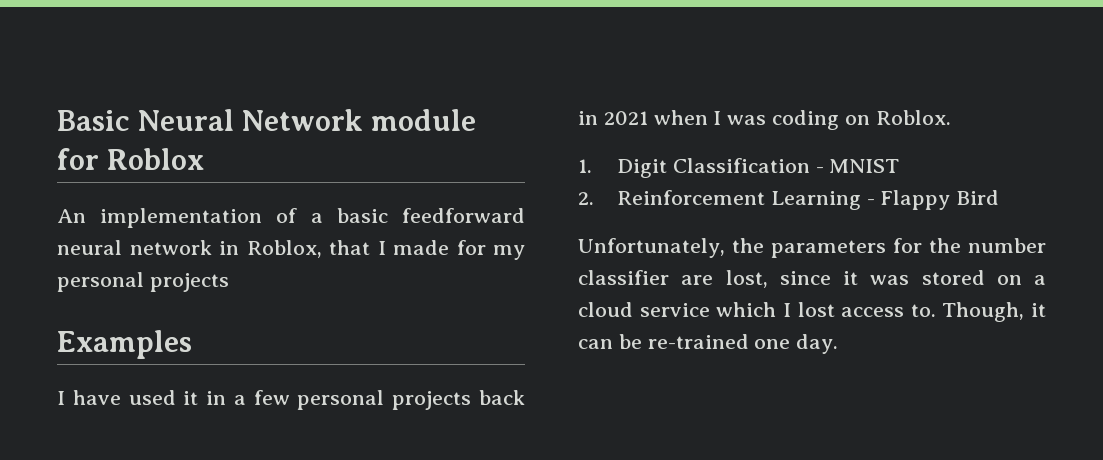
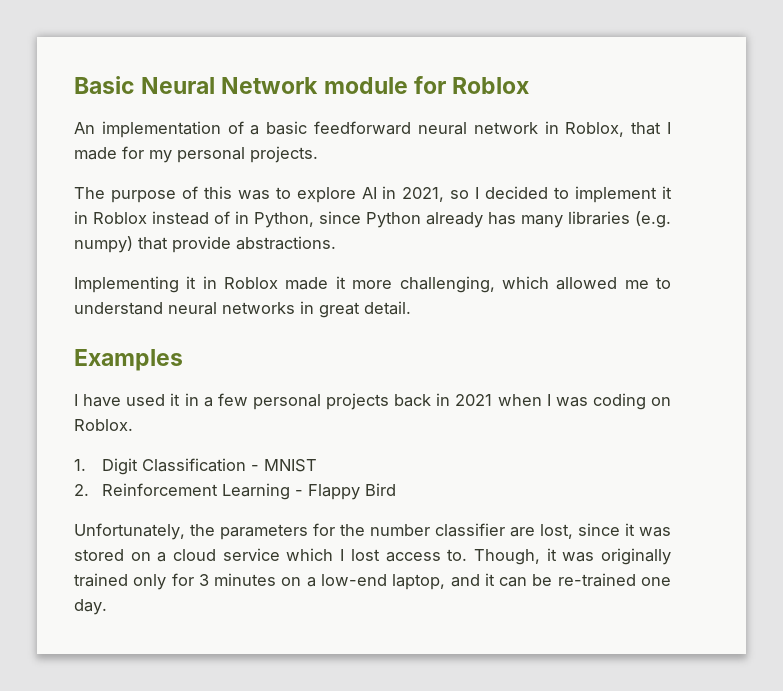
- An implementation of a basic feedforward neural network in Roblox, that I made for my personal projects
+ An implementation of a basic feedforward neural network in Roblox, that I made for my personal projects.
+ The purpose of this was to explore AI in 2021, so I decided to implement it in Roblox instead of in Python, since Python already has many libraries (e.g. numpy) that provide abstractions.
+ Implementing it in Roblox made it more challenging, which allowed me to understand neural networks in great detail.
- Though, it can be re-trained one day.
+ Though, it was originally trained only for 3 minutes on a low-end laptop, and it can be re-trained one day.

